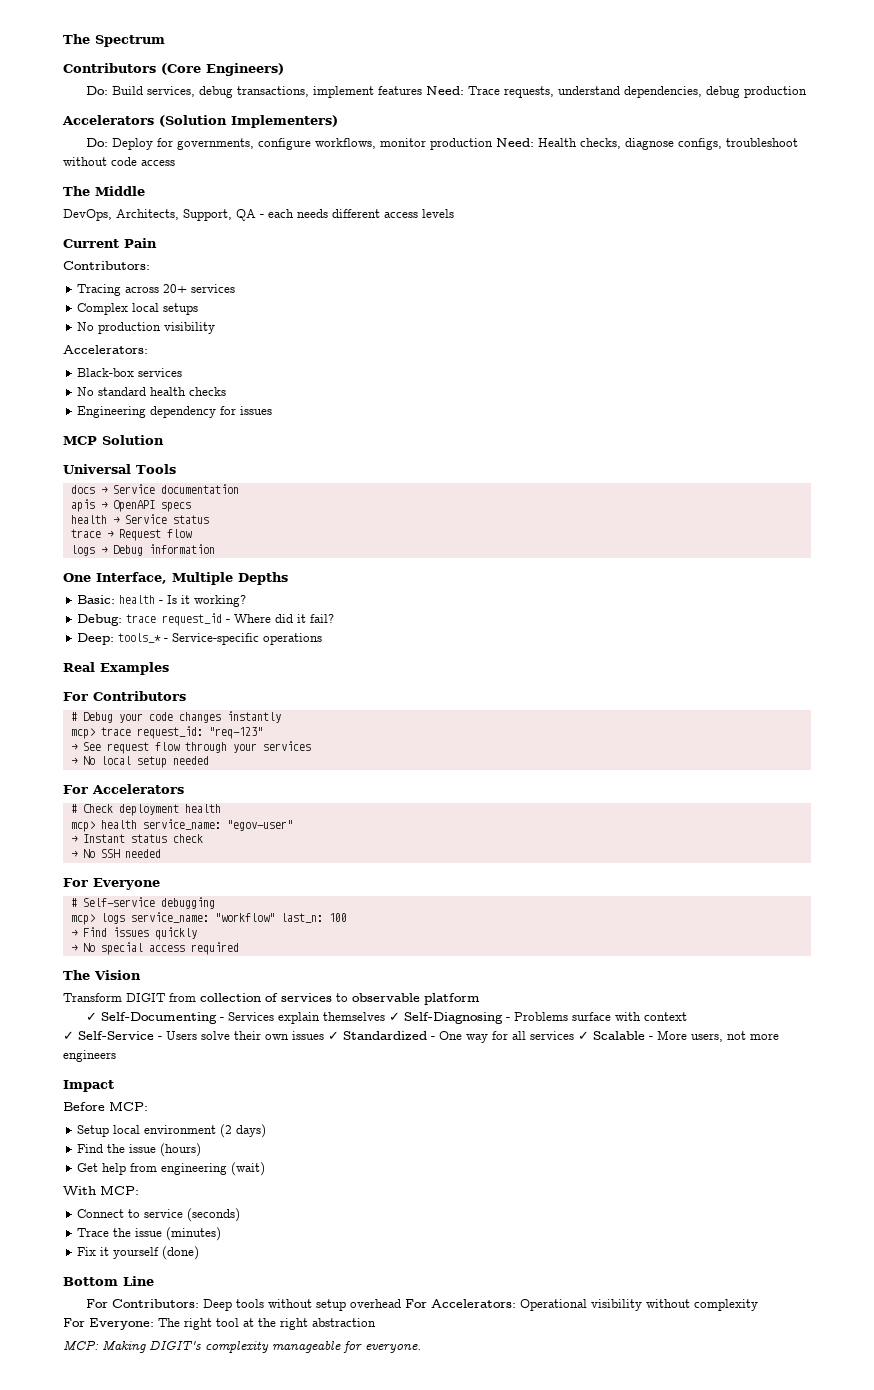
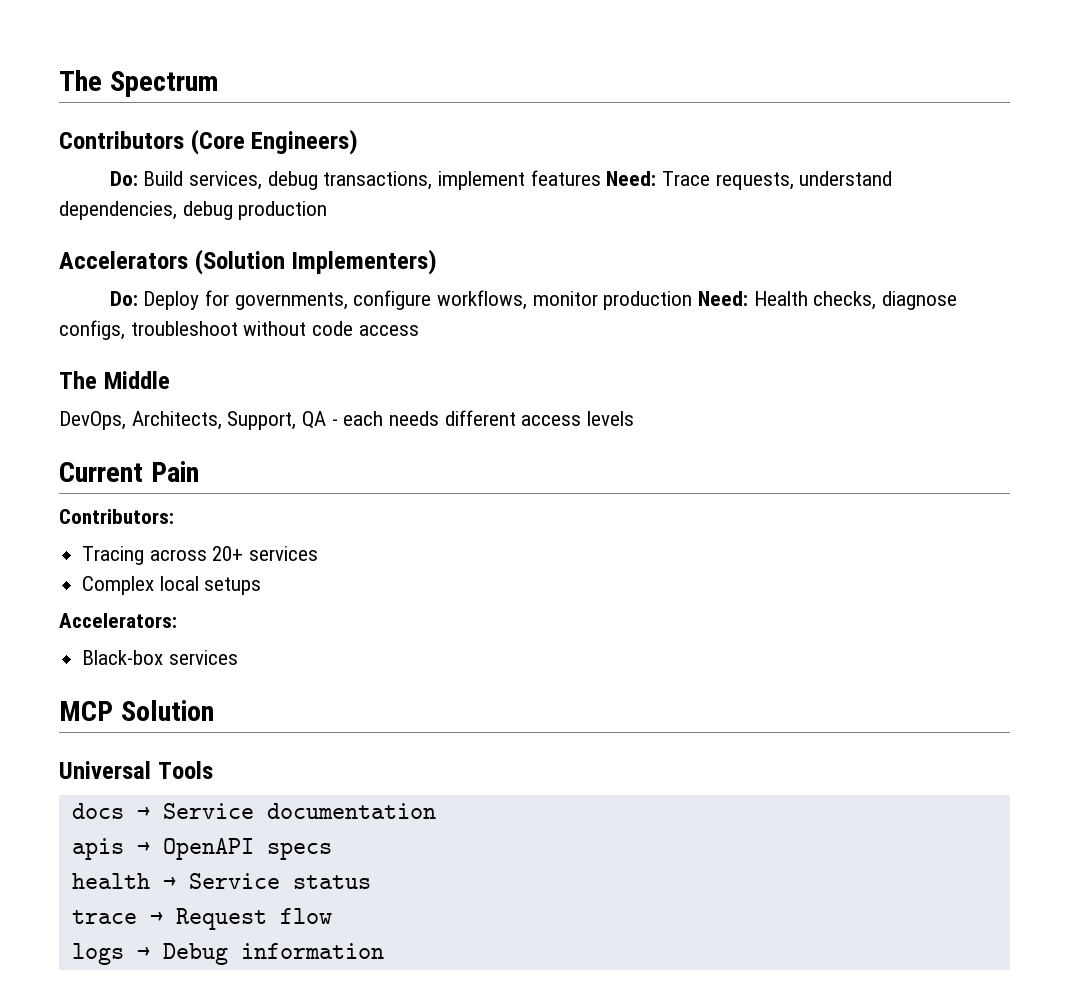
- No production visibility
- No standard health checks
- Engineering dependency for issues
- One Interface, Multiple Depths
- Basic: health - Is it working?
- Debug: trace request_id - Where did it fail?
- Deep: tools_* - Service-specific operations
- Real Examples
- For Contributors
- # Debug your code changes instantly
- mcp> trace request_id: "req-123"
- → See request flow through your services
- → No local setup needed
- For Accelerators
- # Check deployment health
- mcp> health service_name: "egov-user"
- → Instant status check
- → No SSH needed
- For Everyone
- # Self-service debugging
- mcp> logs service_name: "workflow" last_n: 100
- → Find issues quickly
- → No special access required
- The Vision
- Transform DIGIT from collection of services to observable platform
- ✓ Self-Documenting - Services explain themselves ✓ Self-Diagnosing - Problems surface with context
- ✓ Self-Service - Users solve their own issues ✓ Standardized - One way for all services ✓ Scalable - More users, not more engineers
- Impact
- Before MCP:
- Setup local environment (2 days)
- Find the issue (hours)
- Get help from engineering (wait)
- With MCP:
- Connect to service (seconds)
- Trace the issue (minutes)
- Fix it yourself (done)
- Bottom Line
- For Contributors: Deep tools without setup overhead For Accelerators: Operational visibility without complexity
- For Everyone: The right tool at the right abstraction
- MCP: Making DIGIT's complexity manageable for everyone.

